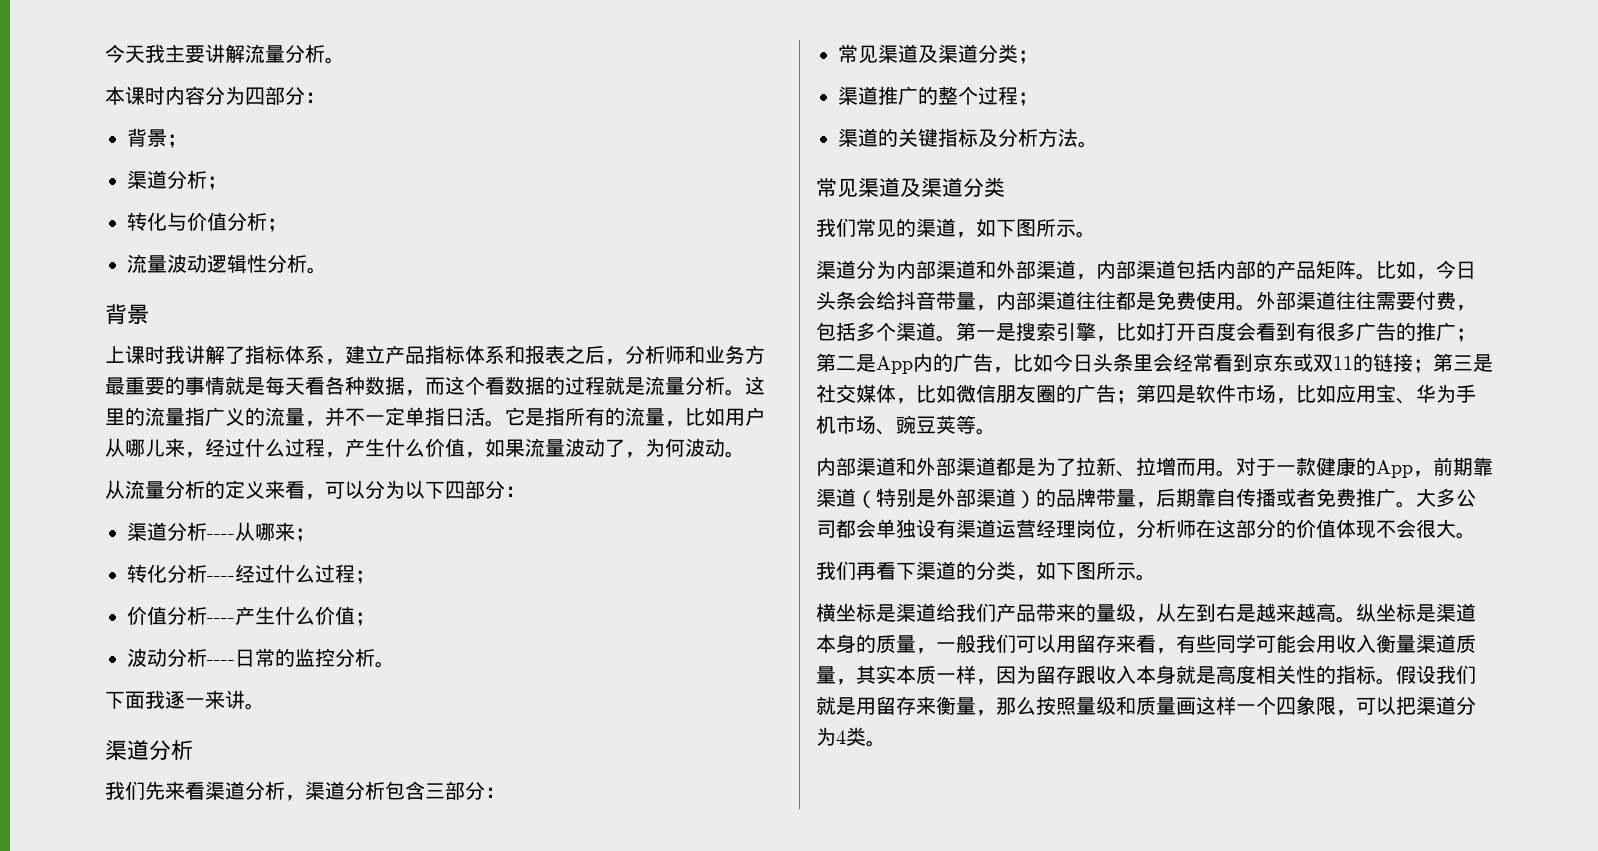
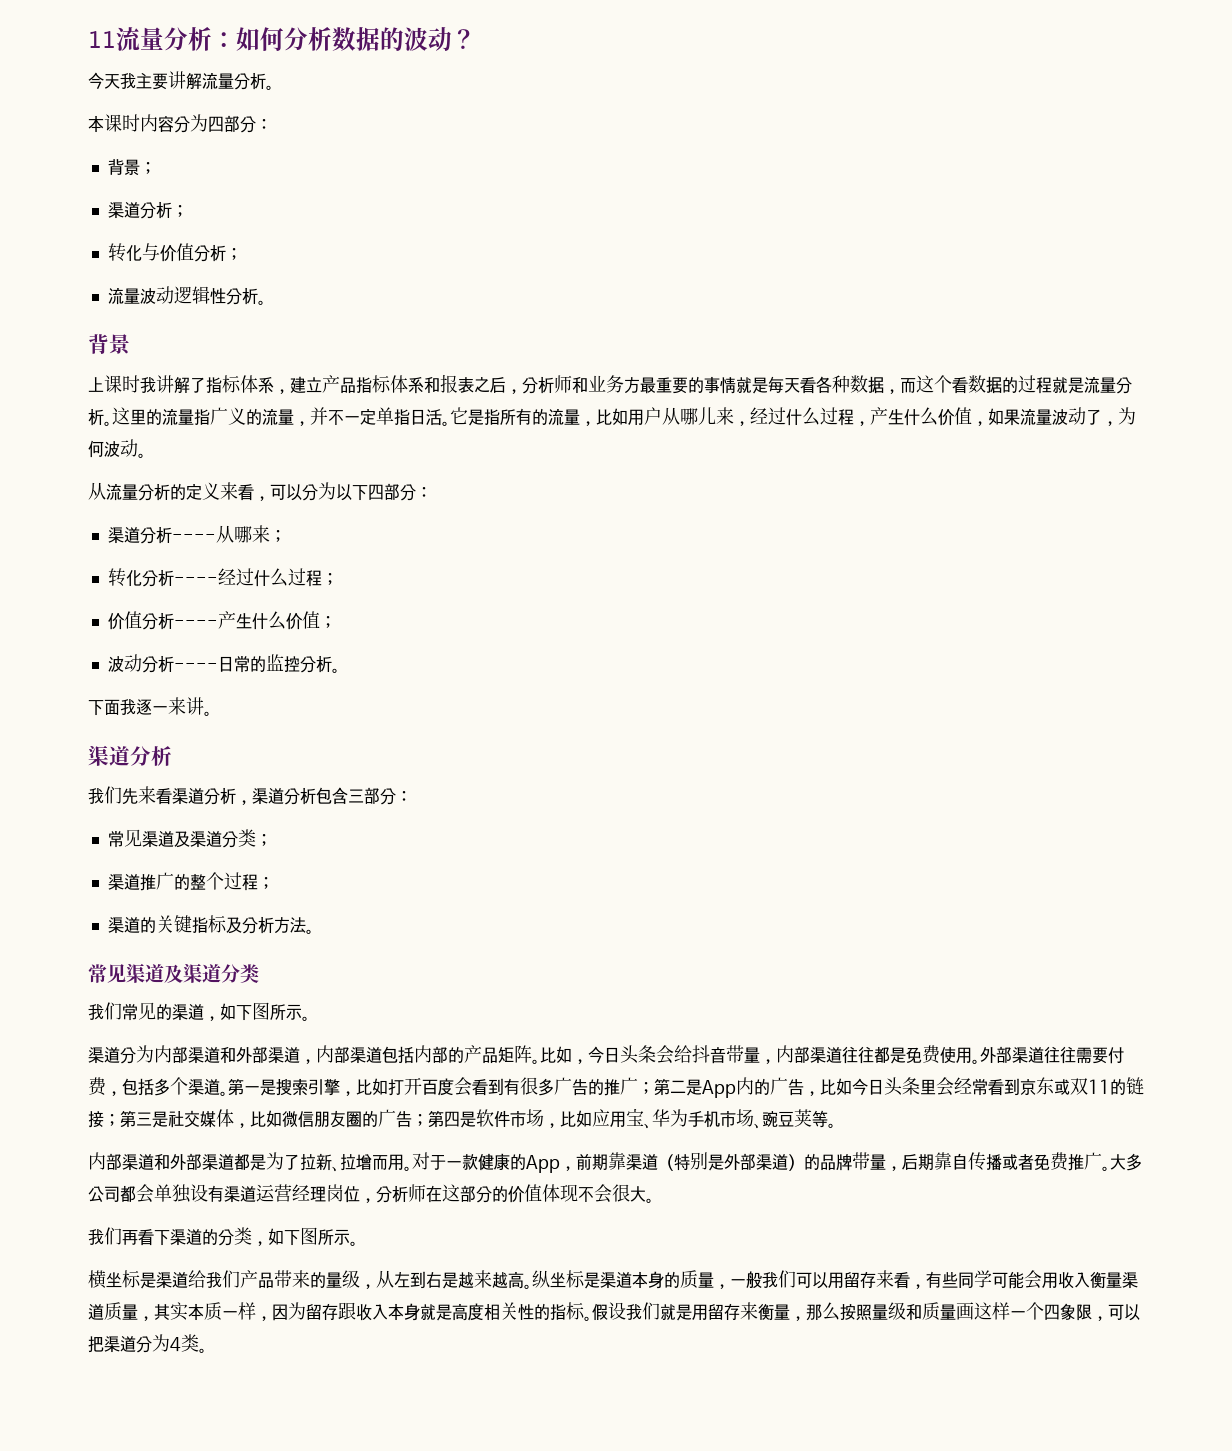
+ 11流量分析：如何分析数据的波动？

